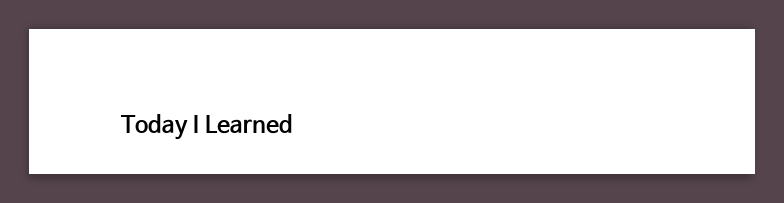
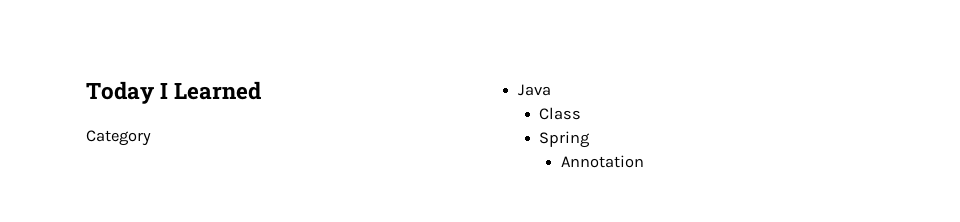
+ Category
+ Java
+ Class
+ Spring
+ Annotation

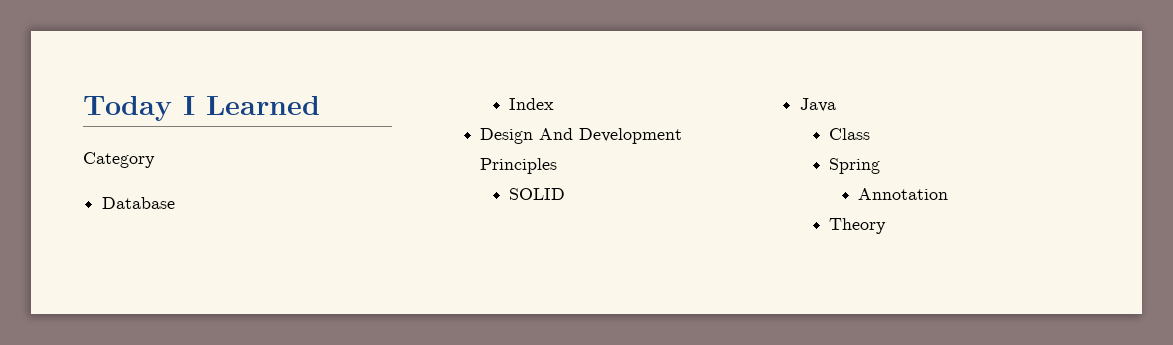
+ Database
+ Index
+ Design And Development Principles
+ SOLID
+ Theory

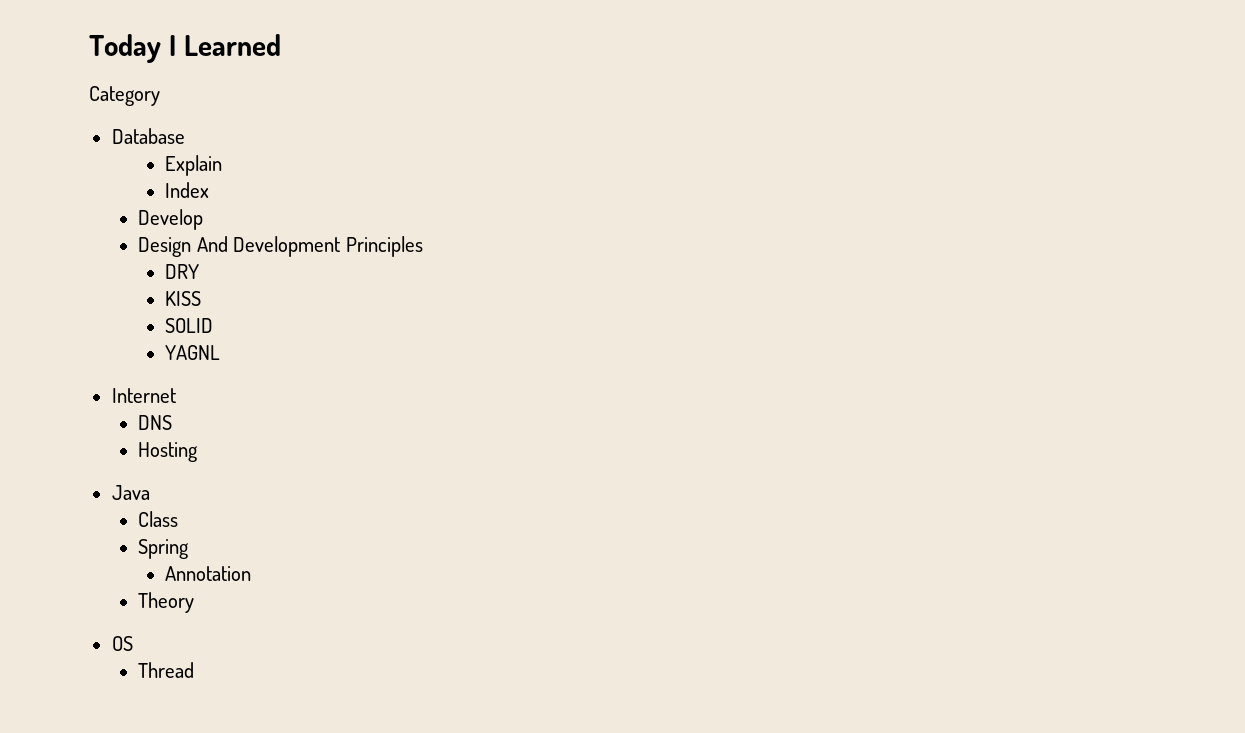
+ Explain
+ Develop
+ DRY
+ KISS
+ YAGNL
+ Internet
+ DNS
+ Hosting
+ OS
+ Thread

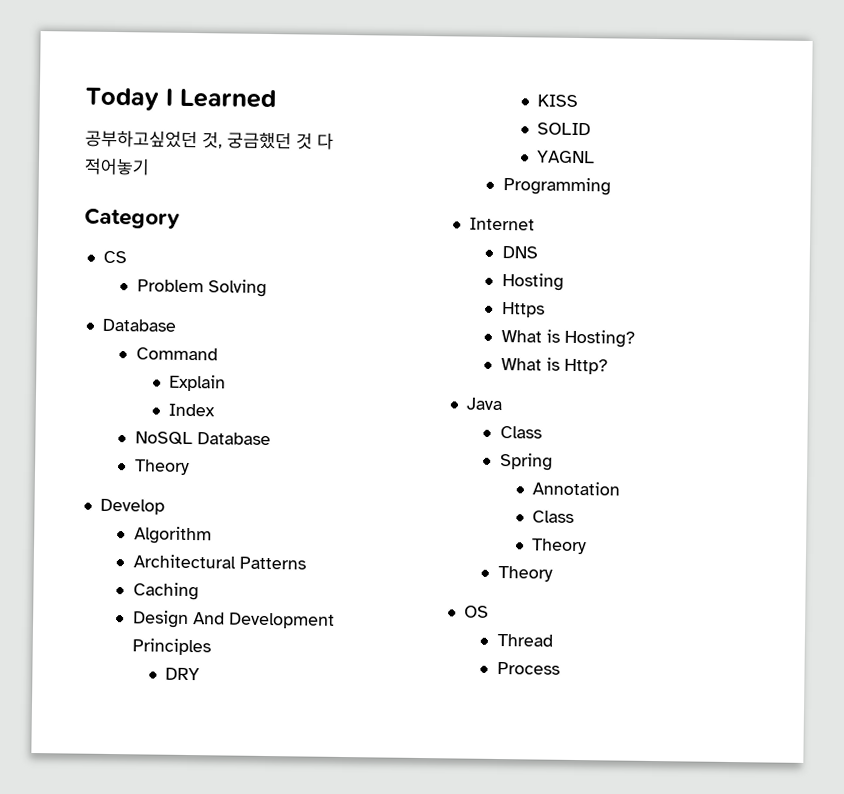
+ 공부하고싶었던 것, 궁금했던 것 다 적어놓기
  Category
+ CS
+ Problem Solving
  Database
+ Command
+ NoSQL Database
+ Theory
  Develop
+ Algorithm
+ Architectural Patterns
+ Caching
+ Programming
+ Https
+ What is Hosting?
+ What is Http?
  Annotation
+ Class
+ Theory
+ Process

